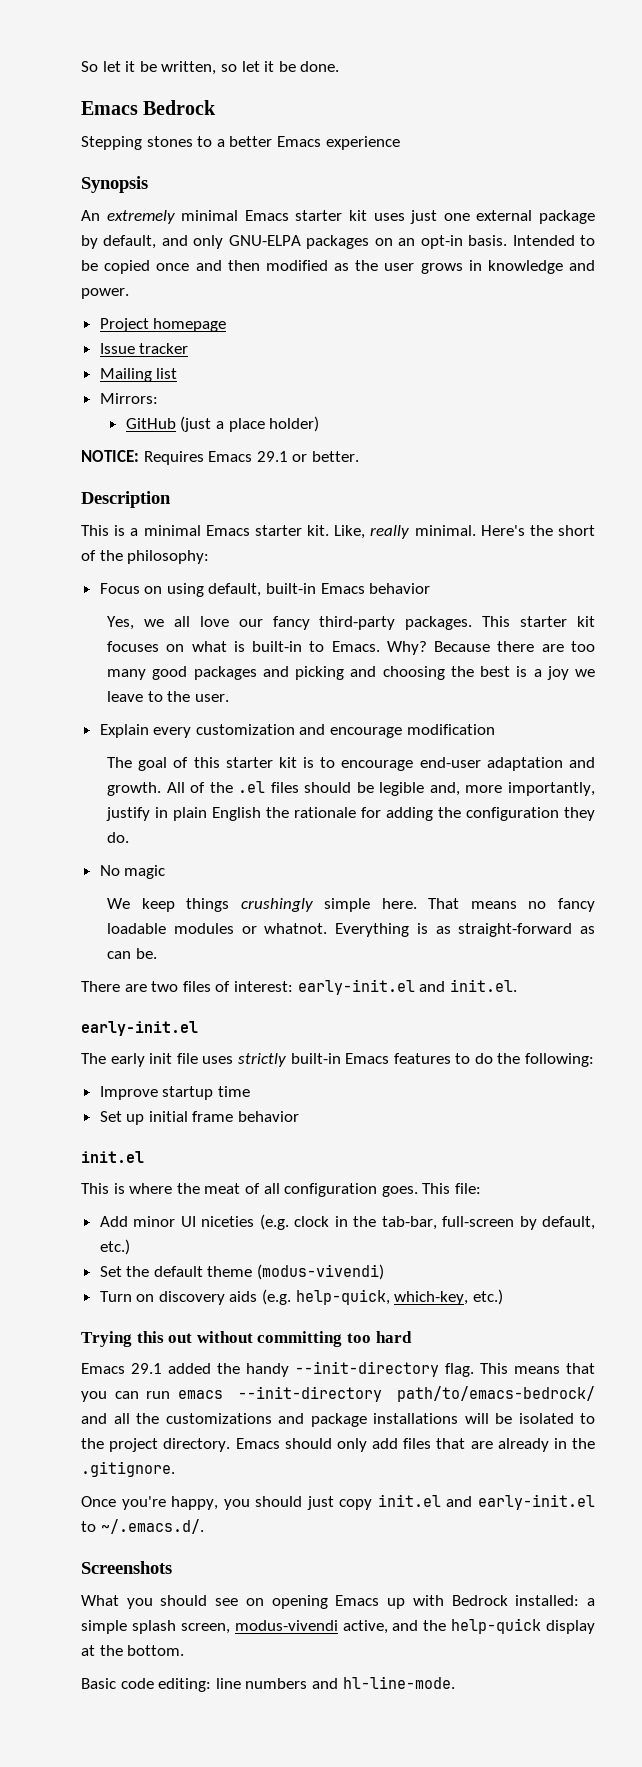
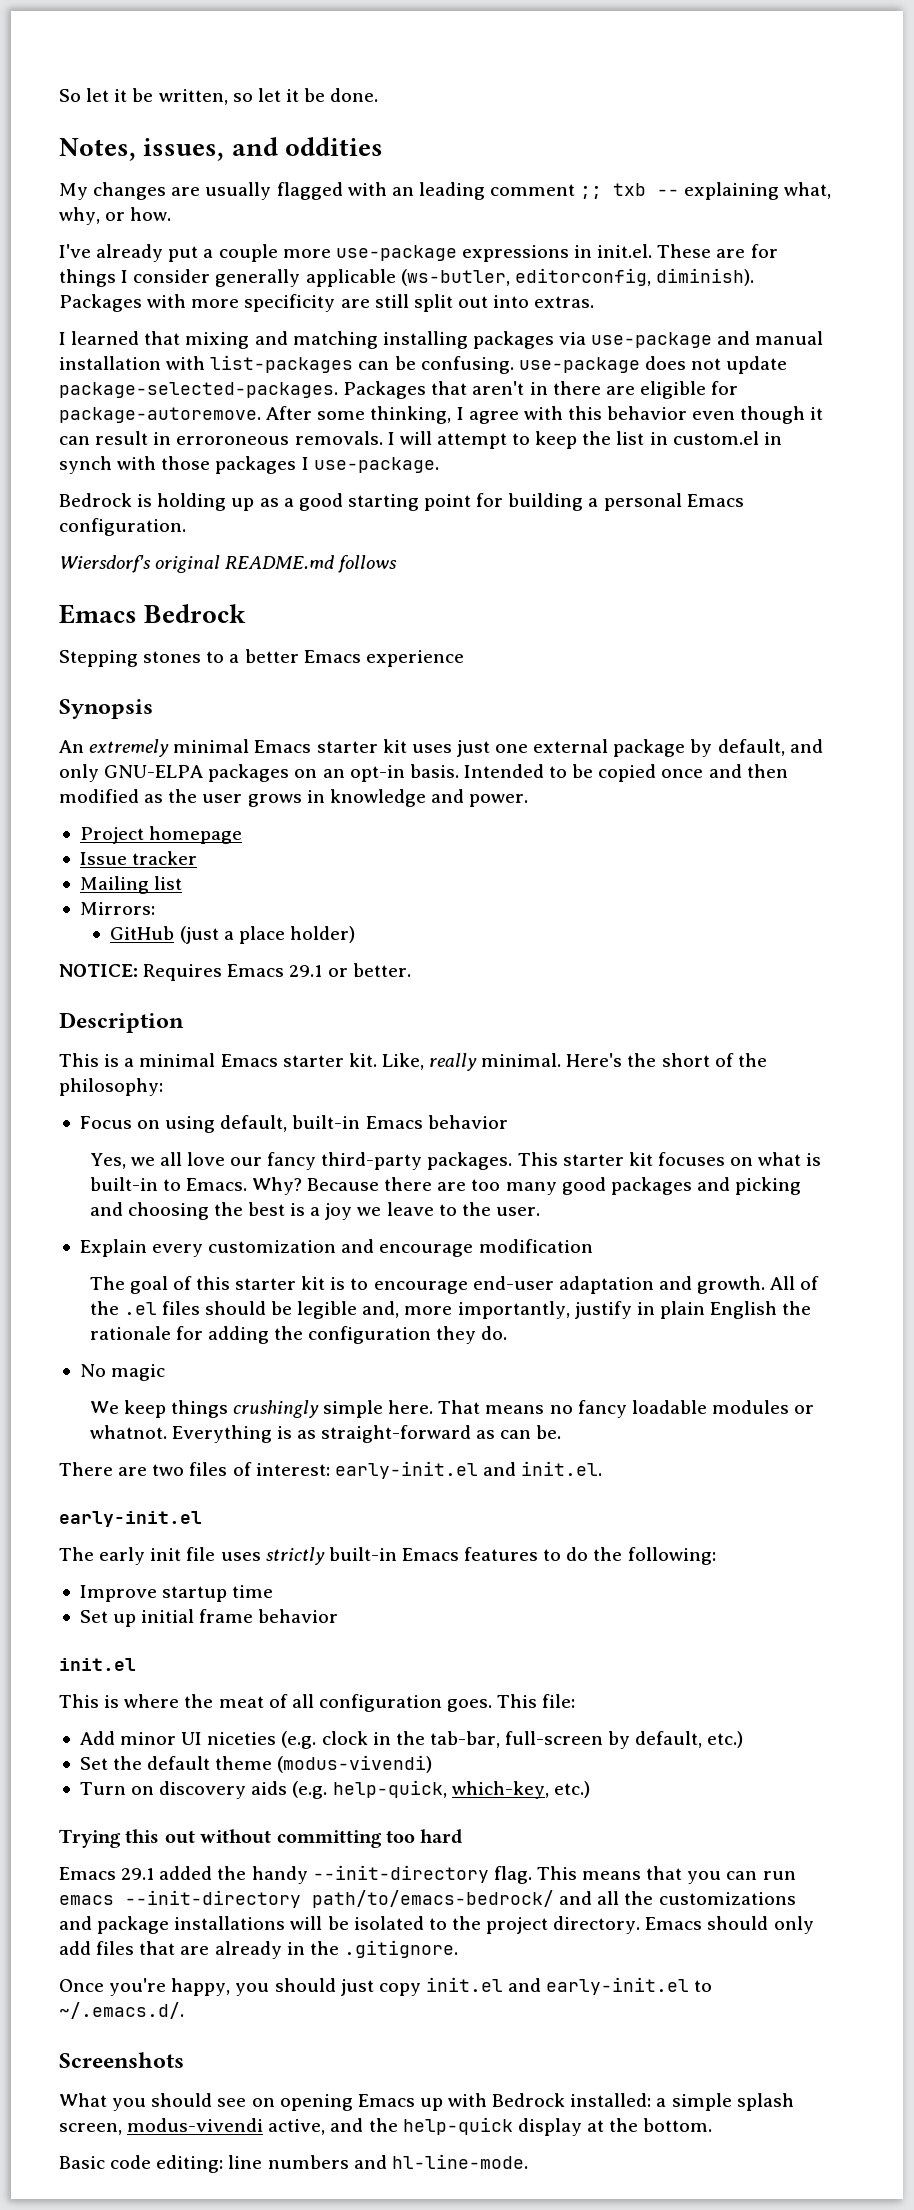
+ Notes, issues, and oddities
+ My changes are usually flagged with an leading comment ;; txb -- explaining what, why, or how.
+ I've already put a couple more use-package expressions in init.el. These are for things I consider generally applicable (ws-butler, editorconfig, diminish). Packages with more specificity are still split out into extras.
+ I learned that mixing and matching installing packages via use-package and manual installation with list-packages can be confusing. use-package does not update package-selected-packages. Packages that aren't in there are eligible for package-autoremove. After some thinking, I agree with this behavior even though it can result in erroroneous removals. I will attempt to keep the list in custom.el in synch with those packages I use-package.
+ Bedrock is holding up as a good starting point for building a personal Emacs configuration.
+ Wiersdorf's original README.md follows

